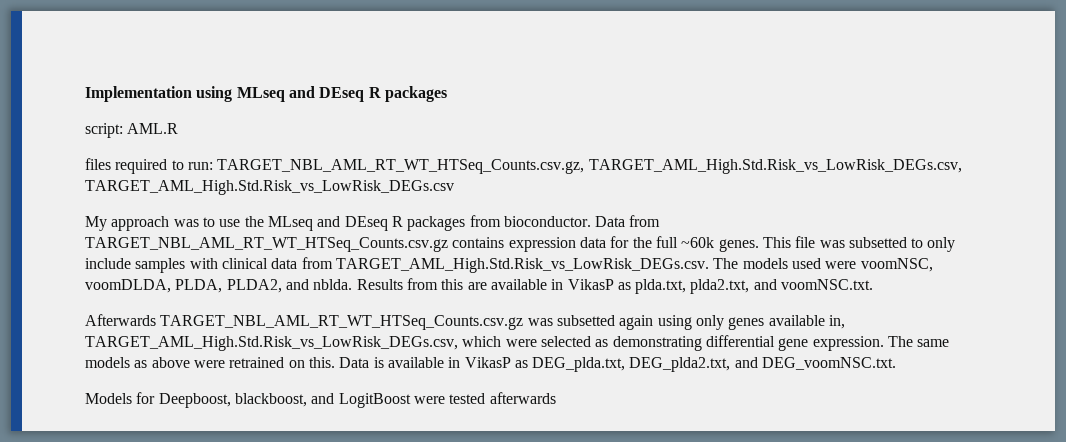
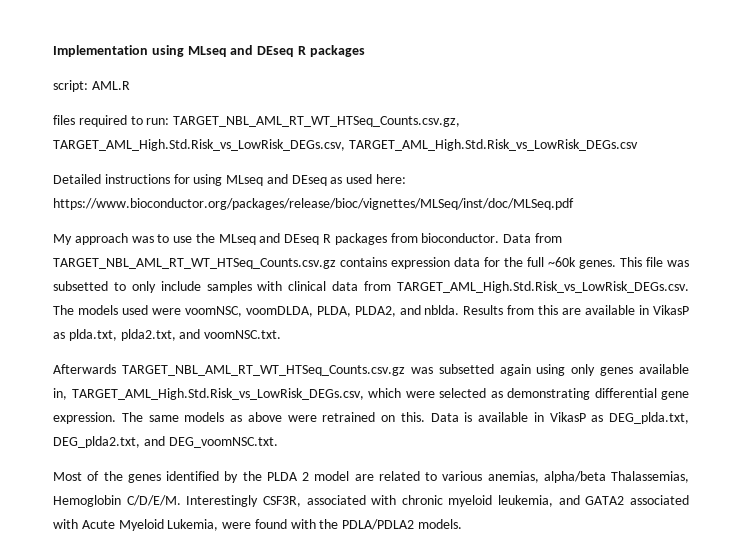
+ Detailed instructions for using MLseq and DEseq as used here: https://www.bioconductor.org/packages/release/bioc/vignettes/MLSeq/inst/doc/MLSeq.pdf
- Models for Deepboost, blackboost, and LogitBoost were tested afterwards
+ Most of the genes identified by the PLDA 2 model are related to various anemias, alpha/beta Thalassemias, Hemoglobin C/D/E/M. Interestingly CSF3R, associated with chronic myeloid leukemia, and GATA2 associated with Acute Myeloid Lukemia, were found with the PDLA/PDLA2 models.

